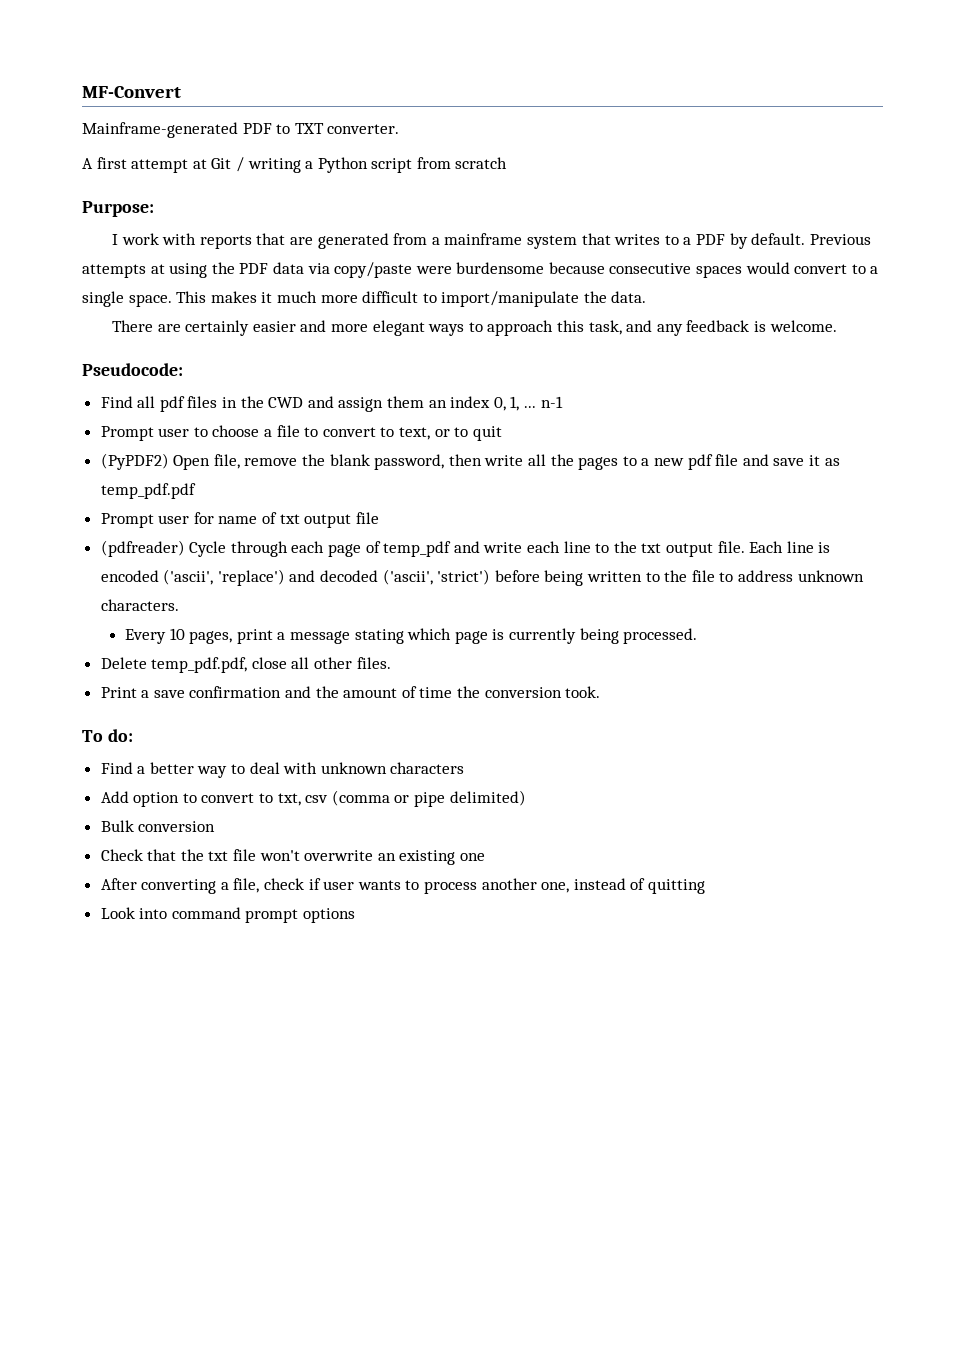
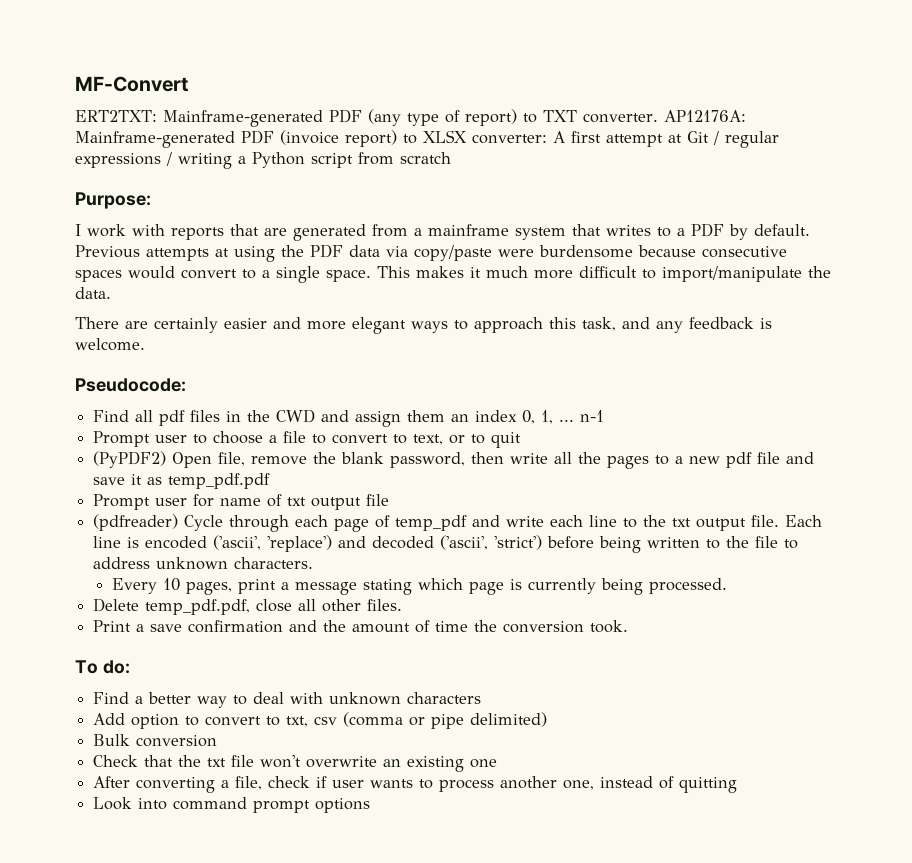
- Mainframe-generated PDF to TXT converter.
- A first attempt at Git / writing a Python script from scratch
+ ERT2TXT: Mainframe-generated PDF (any type of report) to TXT converter. AP12176A: Mainframe-generated PDF (invoice report) to XLSX converter: A first attempt at Git / regular expressions / writing a Python script from scratch

